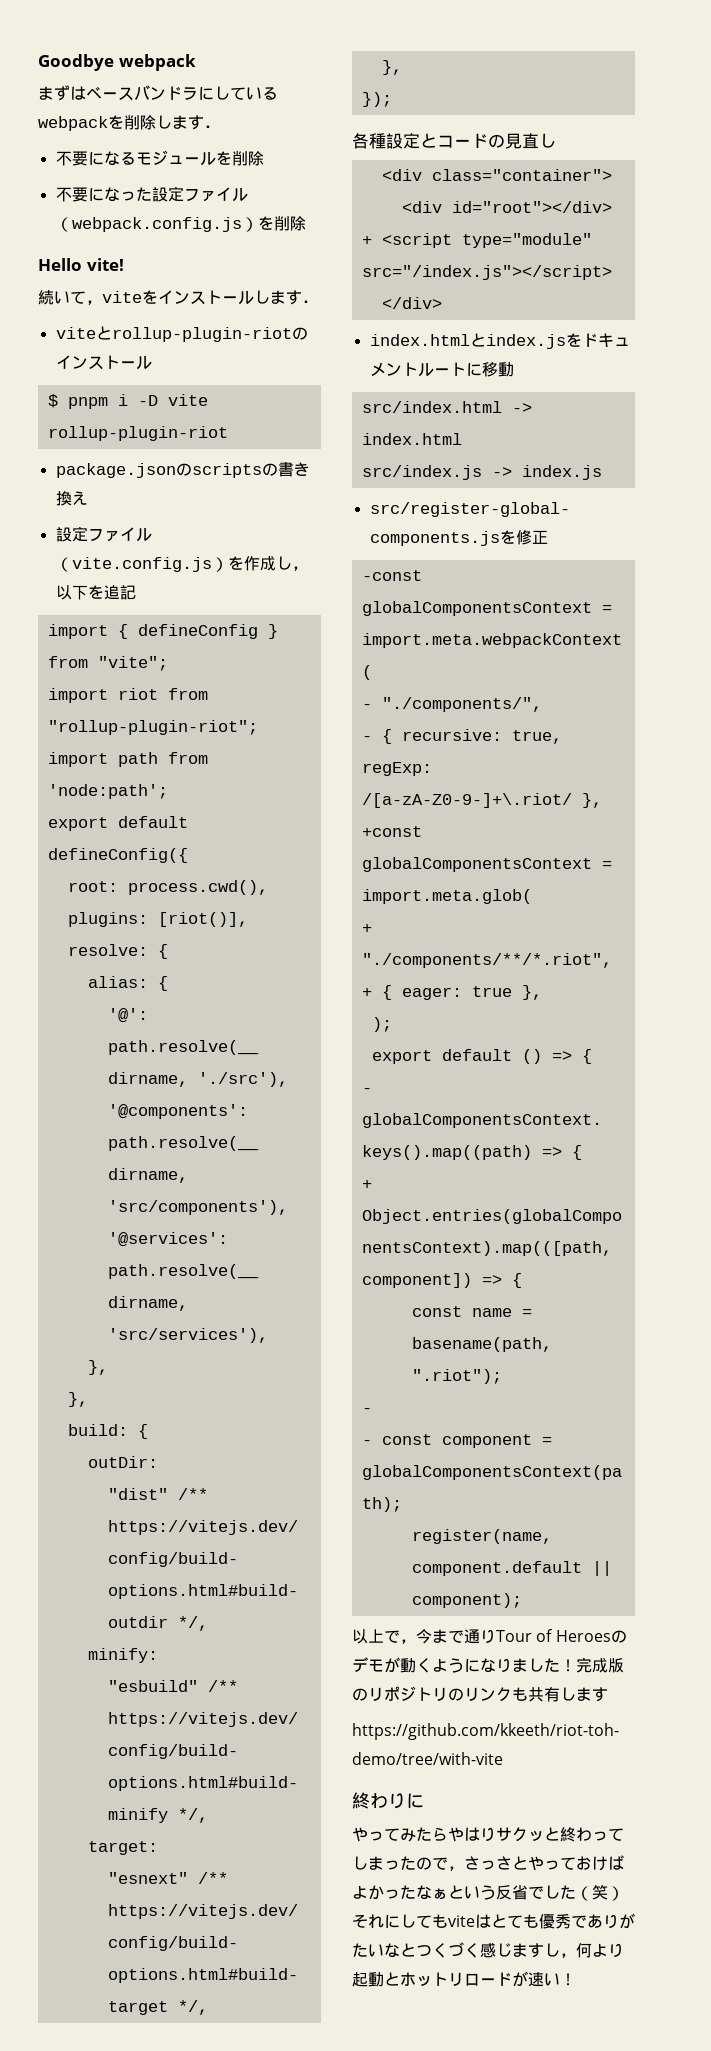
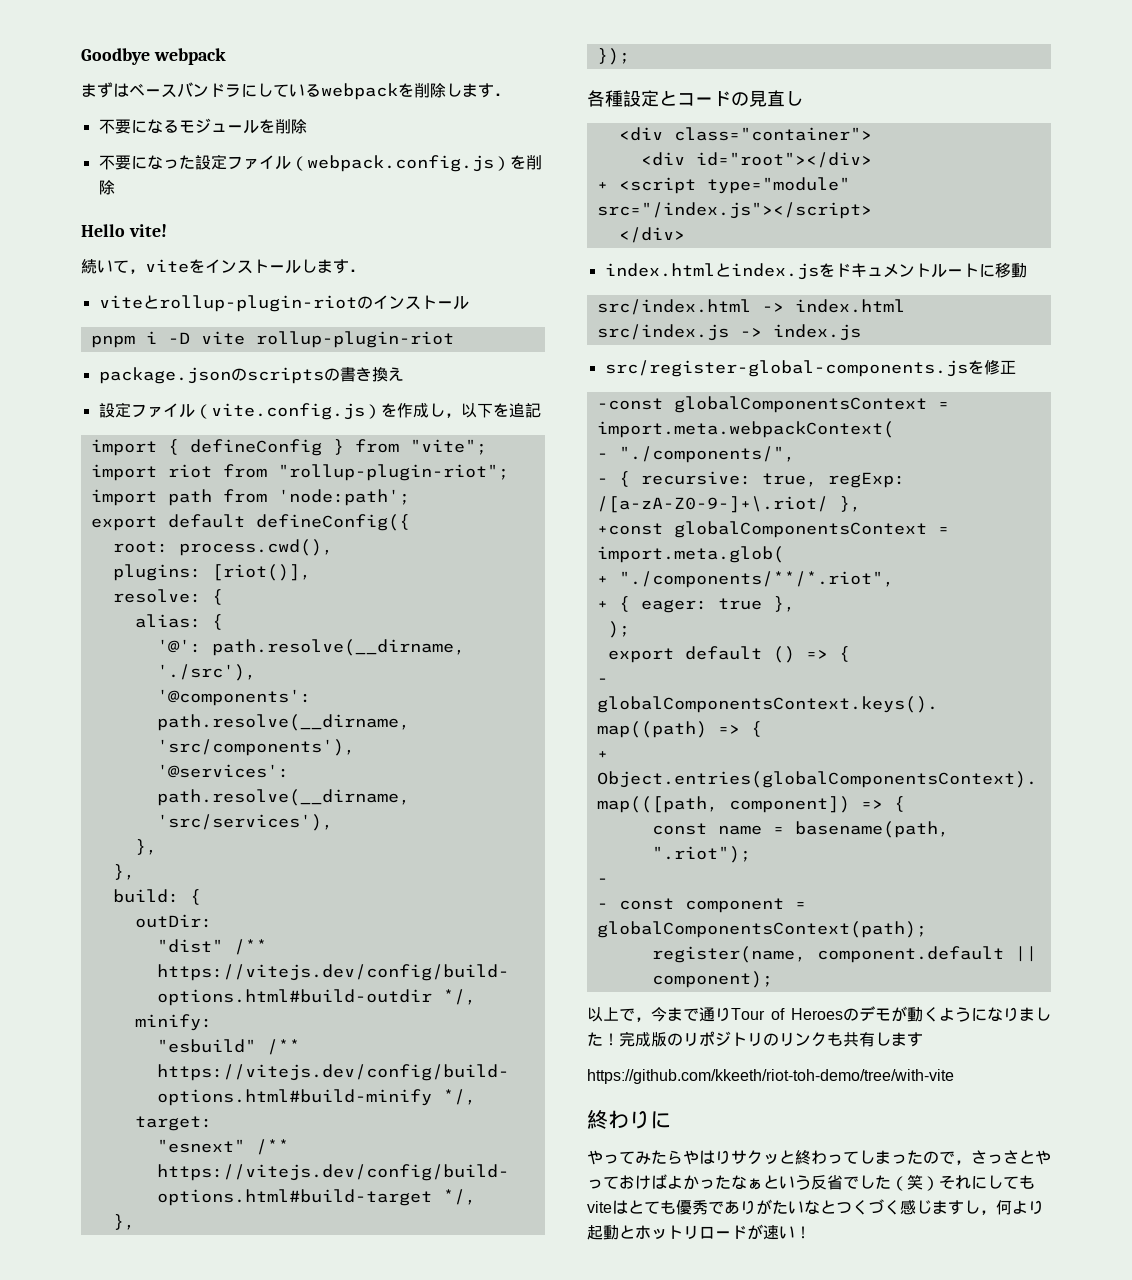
- $ pnpm i -D vite rollup-plugin-riot
+ pnpm i -D vite rollup-plugin-riot

